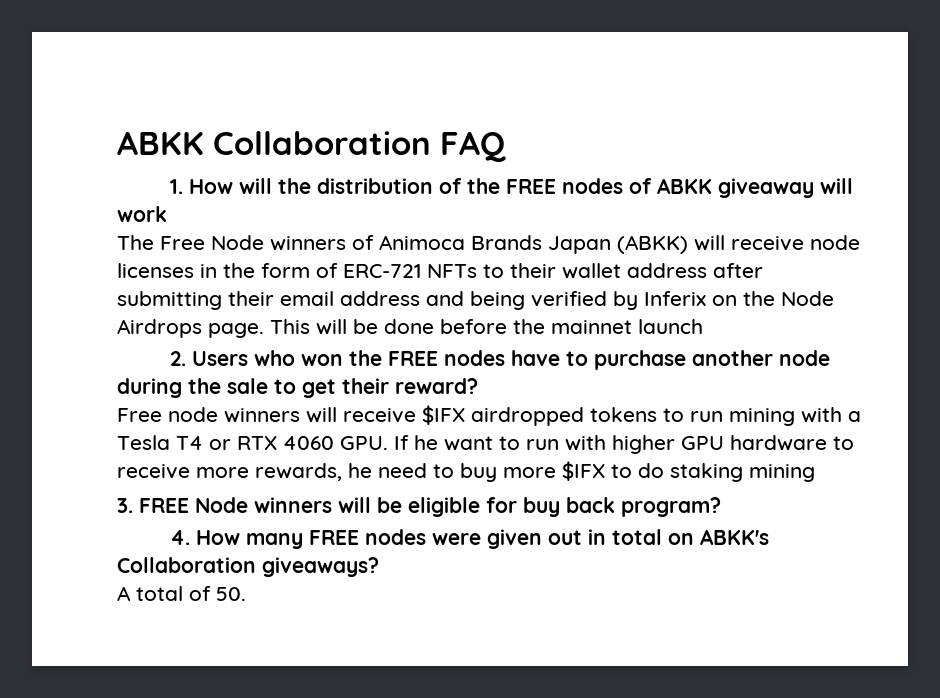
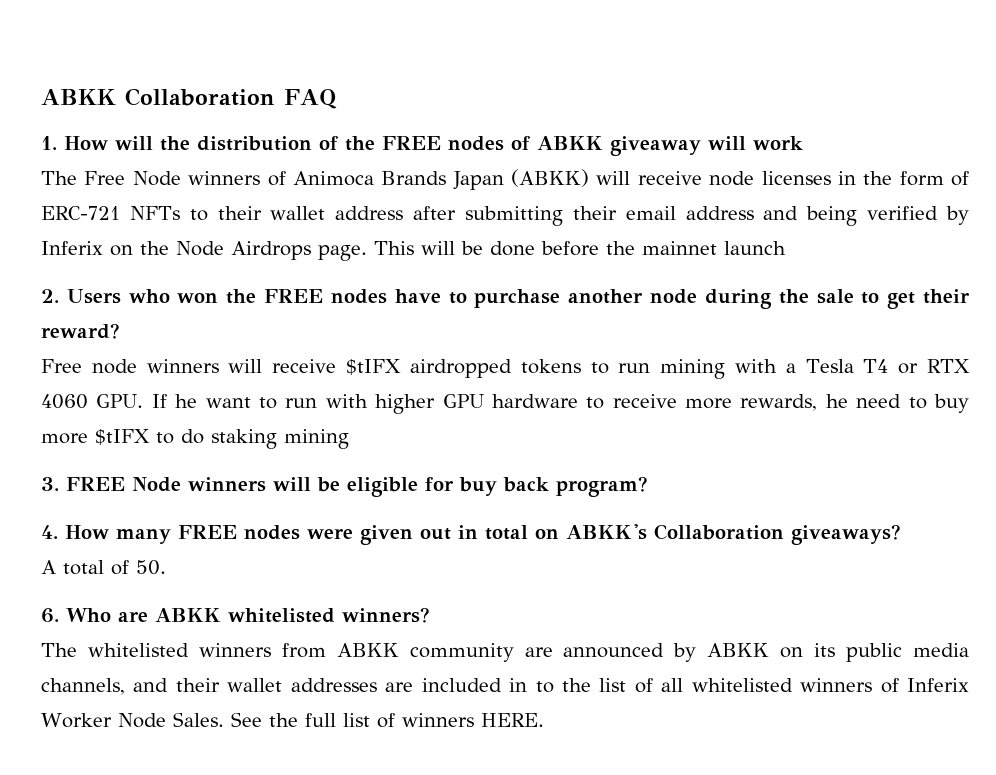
- Free node winners will receive $IFX airdropped tokens to run mining with a Tesla T4 or RTX 4060 GPU. If he want to run with higher GPU hardware to receive more rewards, he need to buy more $IFX to do staking mining
+ Free node winners will receive $tIFX airdropped tokens to run mining with a Tesla T4 or RTX 4060 GPU. If he want to run with higher GPU hardware to receive more rewards, he need to buy more $tIFX to do staking mining
+ 6. Who are ABKK whitelisted winners?
+ The whitelisted winners from ABKK community are announced by ABKK on its public media channels, and their wallet addresses are included in to the list of all whitelisted winners of Inferix Worker Node Sales. See the full list of winners HERE.

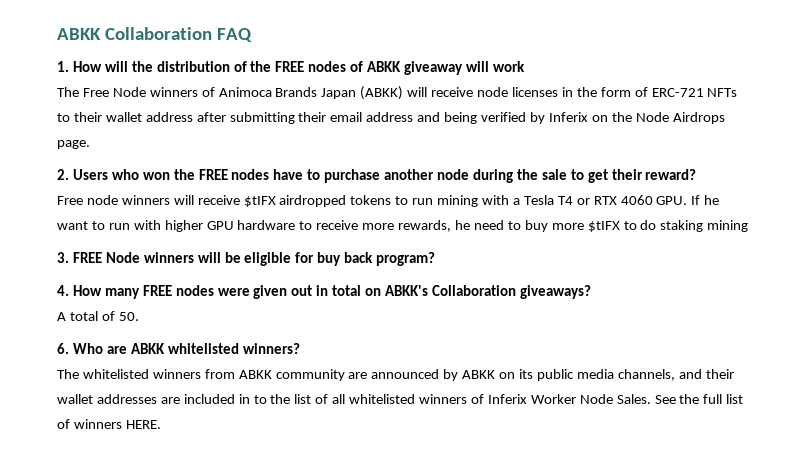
- This will be done before the mainnet launch

